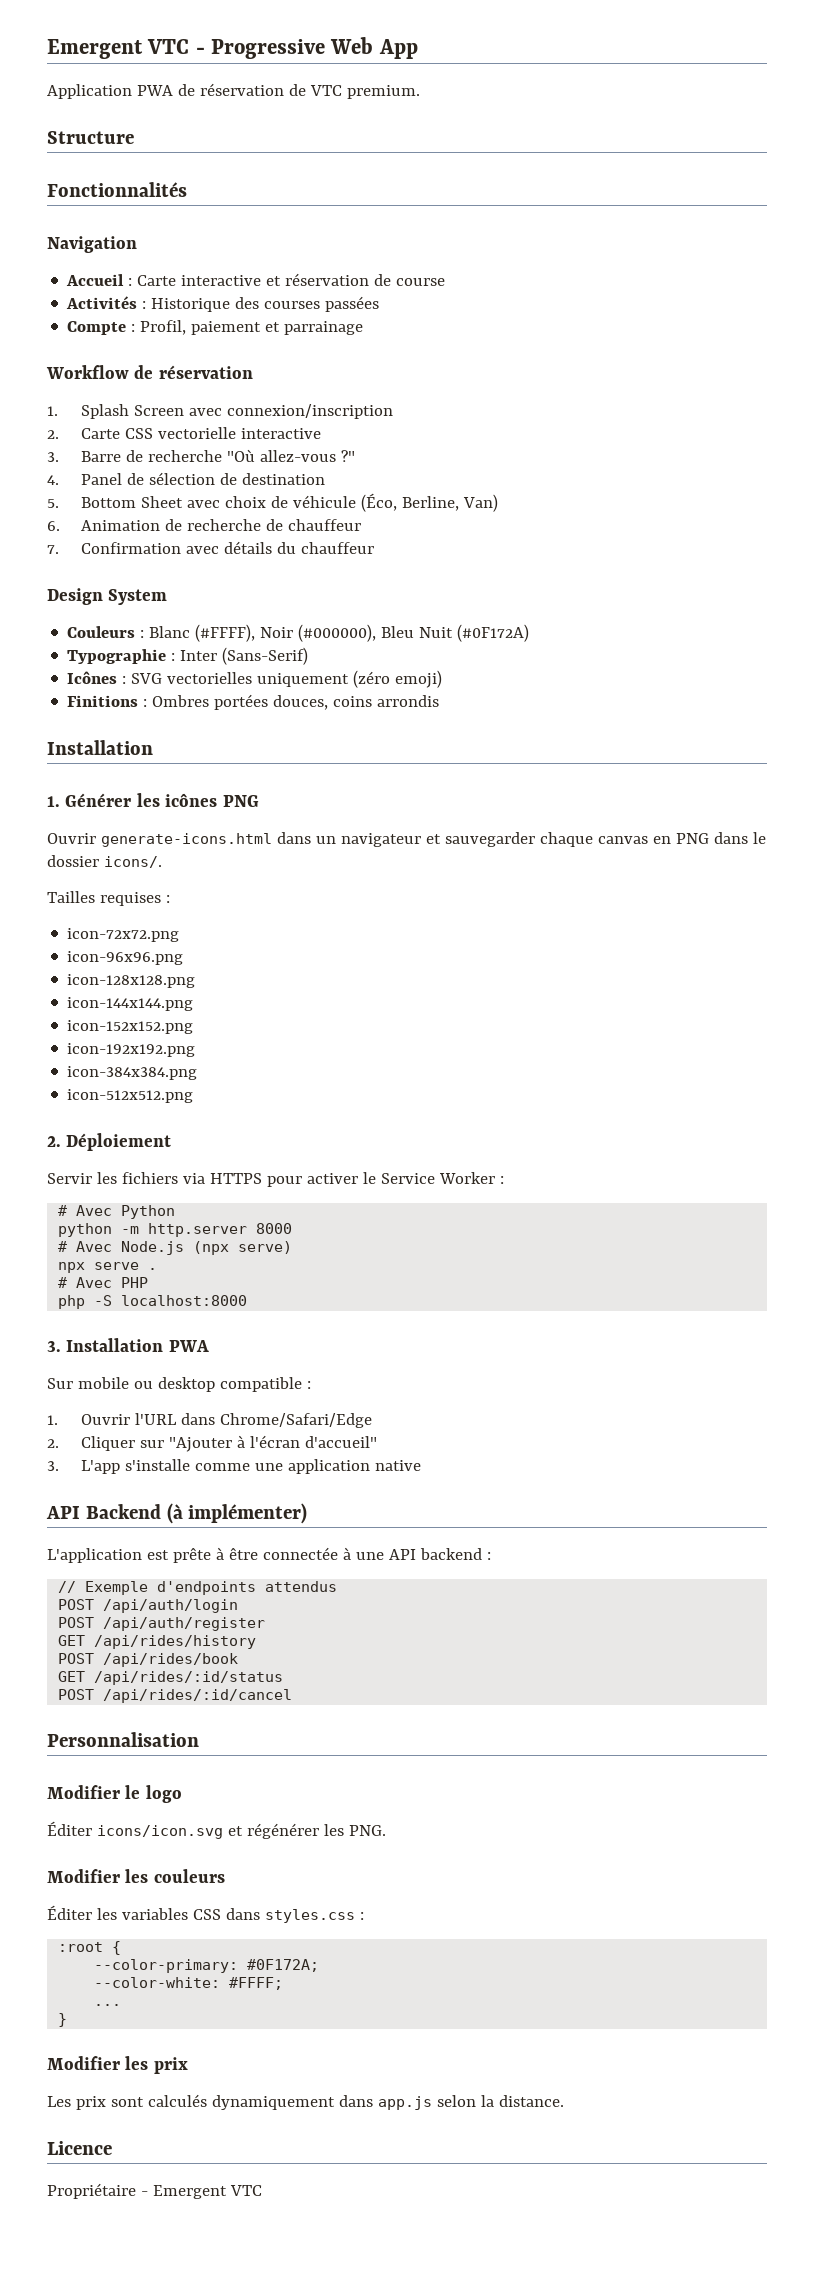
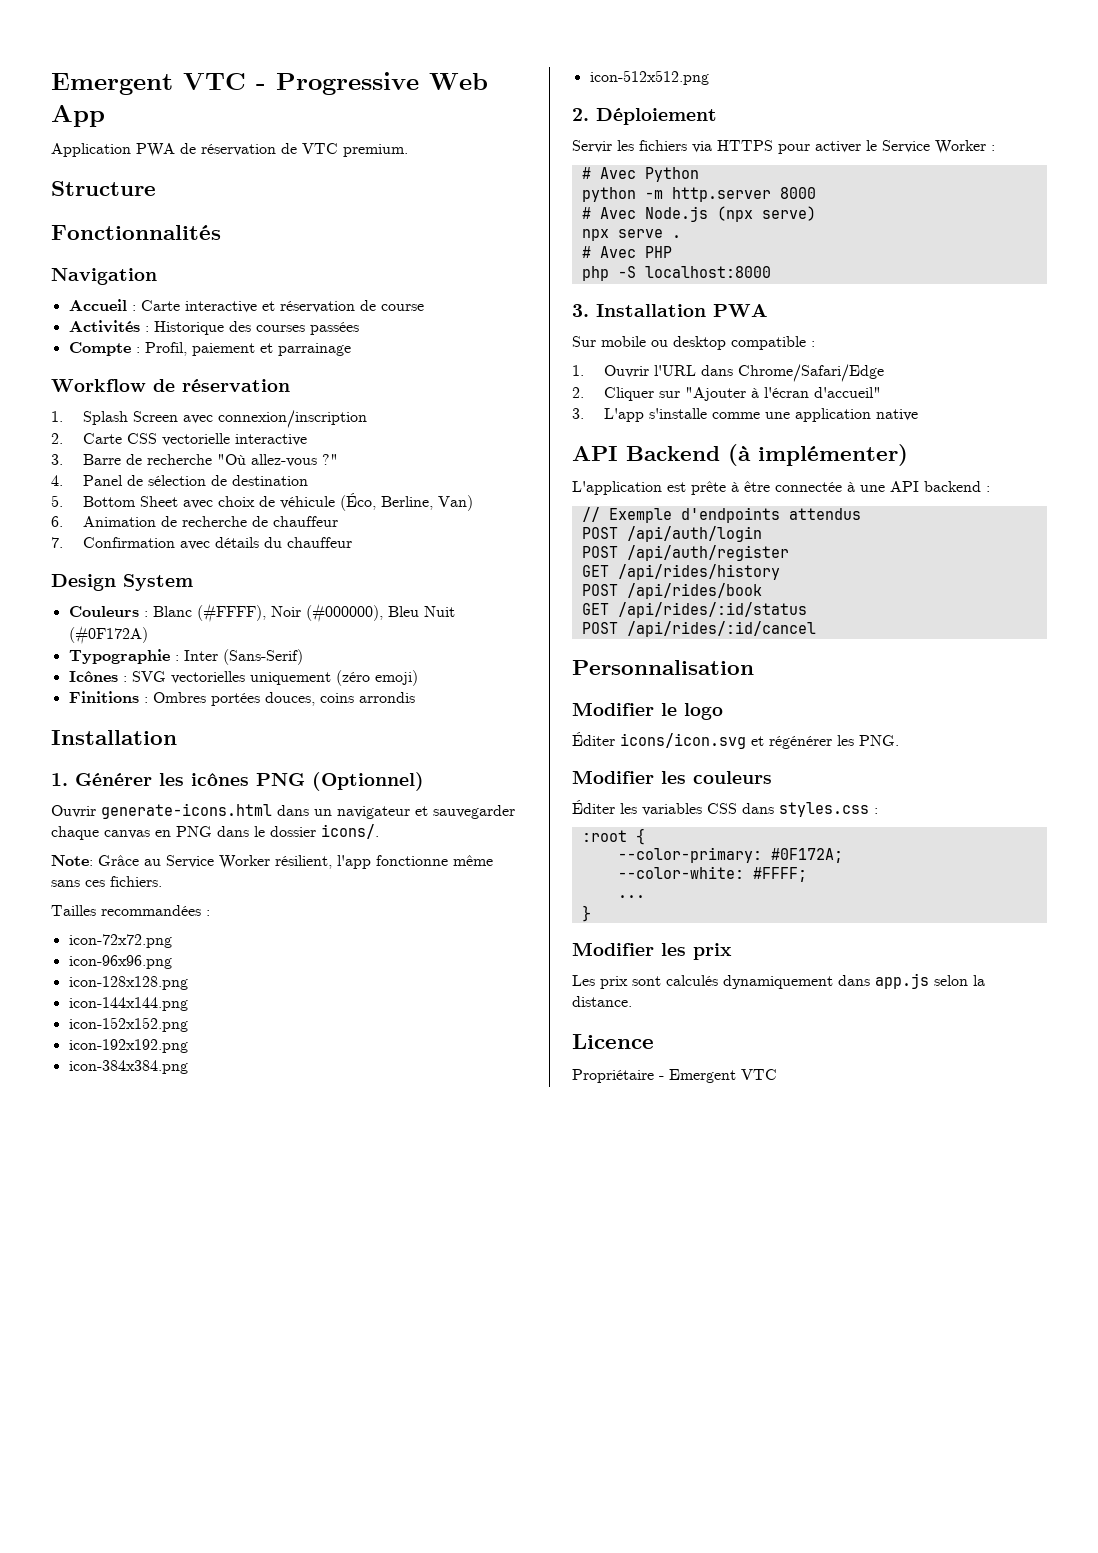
- 1. Générer les icônes PNG
+ 1. Générer les icônes PNG (Optionnel)
+ Note: Grâce au Service Worker résilient, l'app fonctionne même sans ces fichiers.
- Tailles requises :
+ Tailles recommandées :

